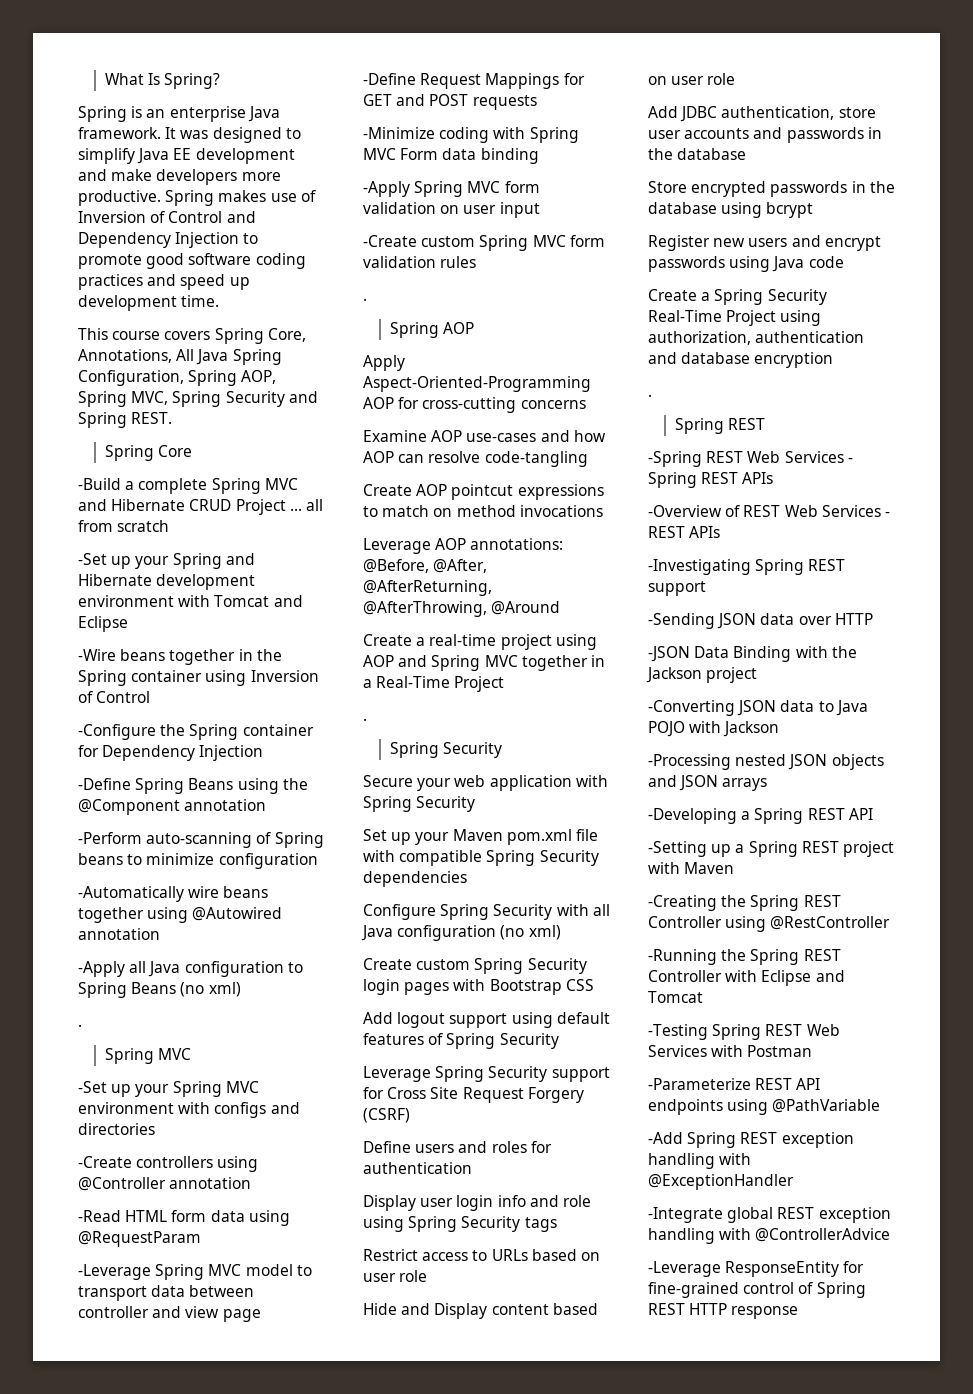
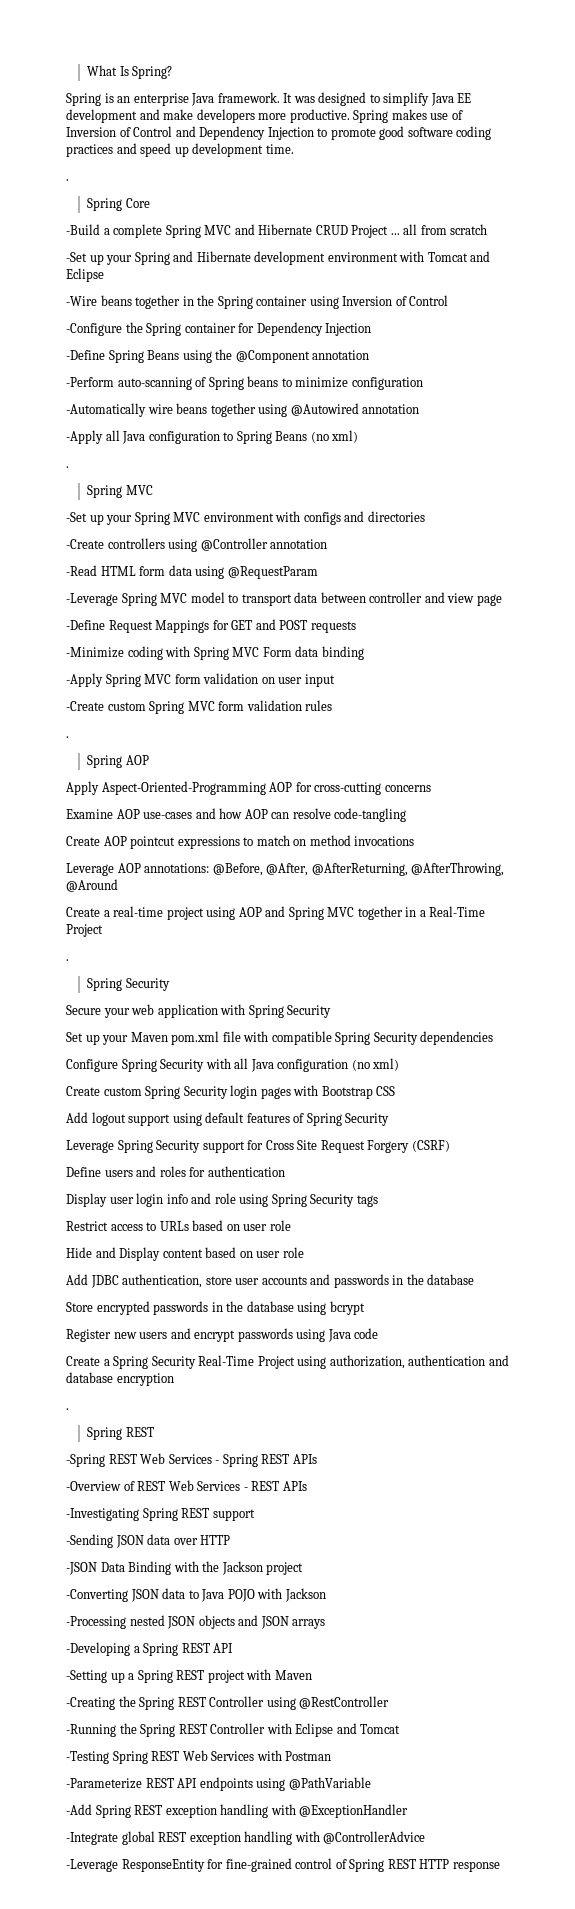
  Spring makes use of Inversion of Control and Dependency Injection to promote good software coding practices and speed up development time.
- This course covers Spring Core, Annotations, All Java Spring Configuration, Spring AOP, Spring MVC, Spring Security and Spring REST.
+ .

